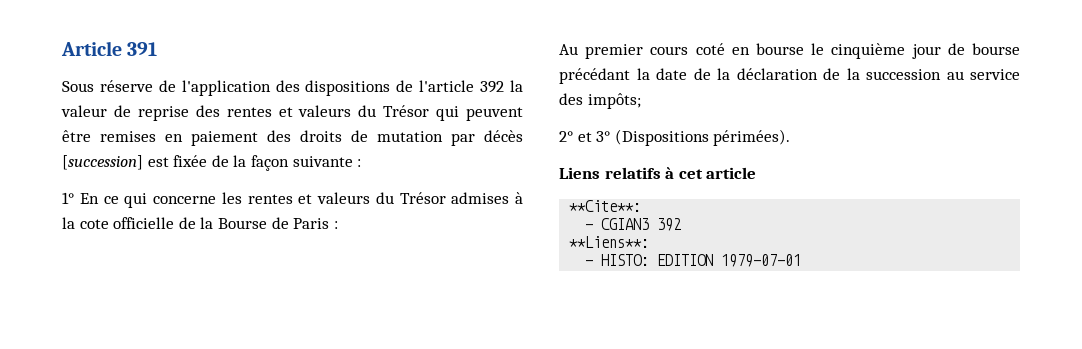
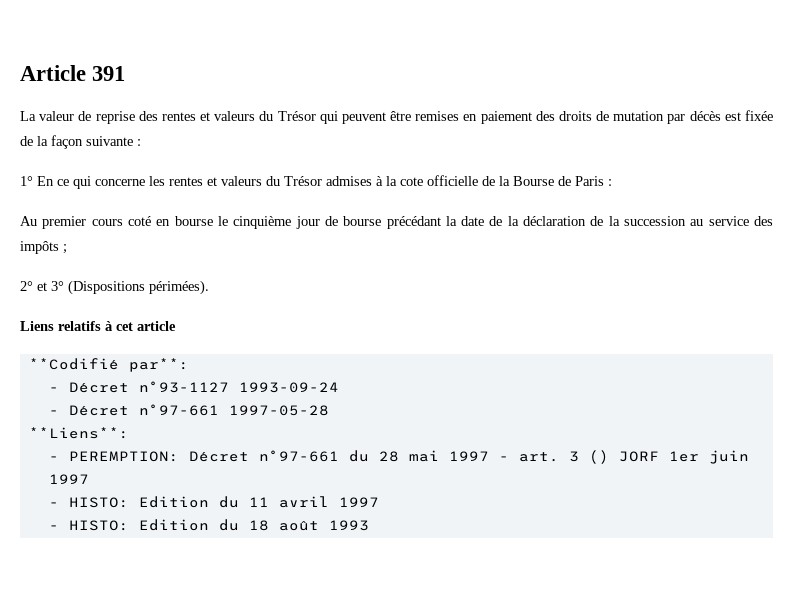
- Sous réserve de l'application des dispositions de l'article 392 la valeur de reprise des rentes et valeurs du Trésor qui peuvent être remises en paiement des droits de mutation par décès [succession] est fixée de la façon suivante :
+ La valeur de reprise des rentes et valeurs du Trésor qui peuvent être remises en paiement des droits de mutation par décès est fixée de la façon suivante :
- Au premier cours coté en bourse le cinquième jour de bourse précédant la date de la déclaration de la succession au service des impôts;
+ Au premier cours coté en bourse le cinquième jour de bourse précédant la date de la déclaration de la succession au service des impôts ;
- **Cite**:
- - CGIAN3 392
+ **Codifié par**:
+ - Décret n°93-1127 1993-09-24
+ - Décret n°97-661 1997-05-28
  **Liens**:
- - HISTO: EDITION 1979-07-01
+ - PEREMPTION: Décret n°97-661 du 28 mai 1997 - art. 3 () JORF 1er juin 1997
+ - HISTO: Edition du 11 avril 1997
+ - HISTO: Edition du 18 août 1993

